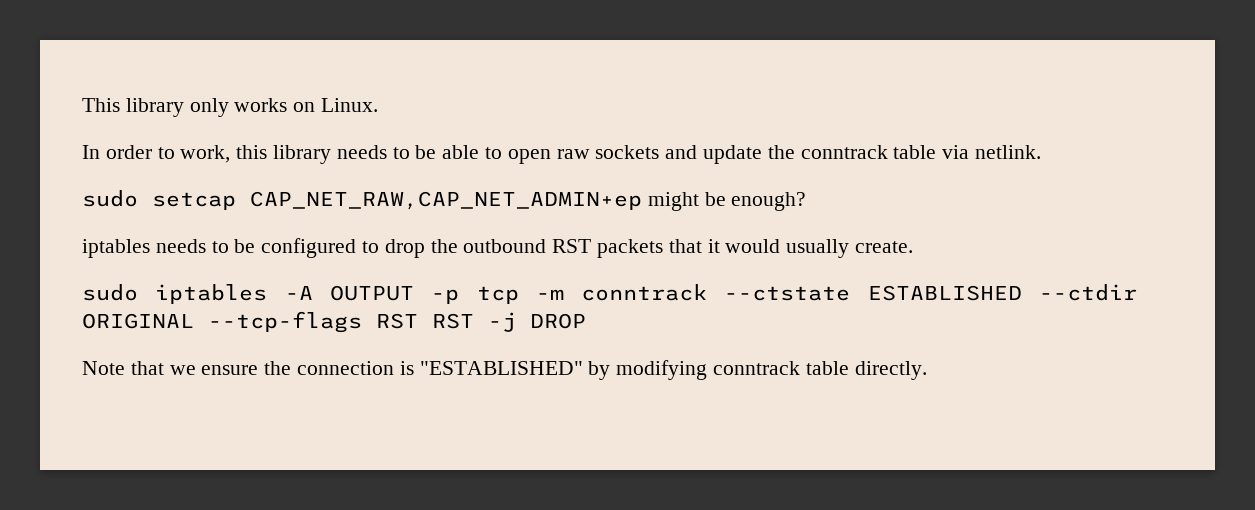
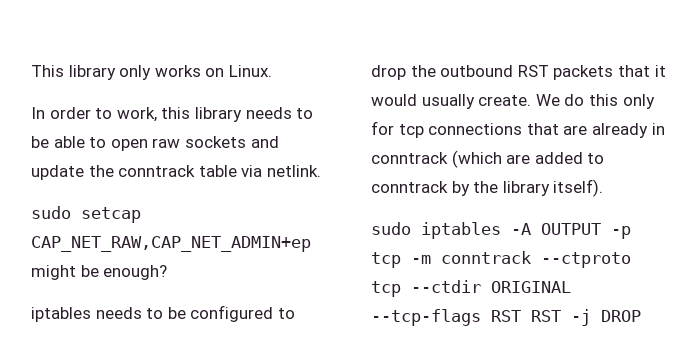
+ We do this only for tcp connections that are already in conntrack (which are added to conntrack by the library itself).
- sudo iptables -A OUTPUT -p tcp -m conntrack --ctstate ESTABLISHED --ctdir ORIGINAL --tcp-flags RST RST -j DROP
+ sudo iptables -A OUTPUT -p tcp -m conntrack --ctproto tcp --ctdir ORIGINAL --tcp-flags RST RST -j DROP
- Note that we ensure the connection is "ESTABLISHED" by modifying conntrack table directly.

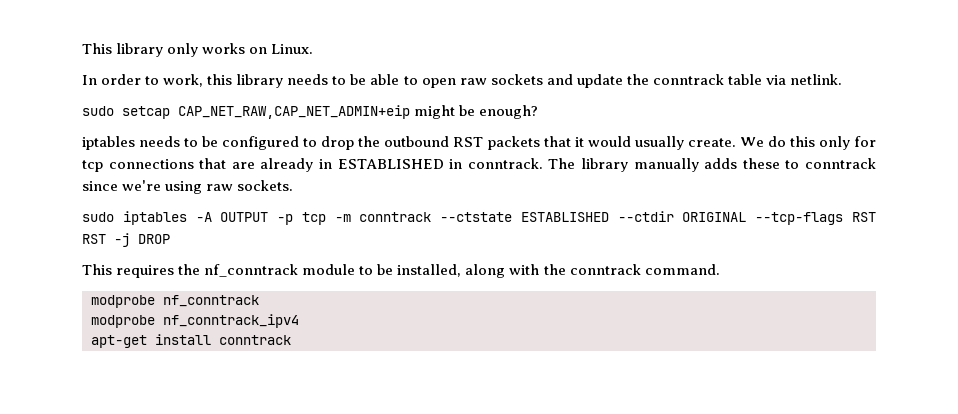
- sudo setcap CAP_NET_RAW,CAP_NET_ADMIN+ep might be enough?
+ sudo setcap CAP_NET_RAW,CAP_NET_ADMIN+eip might be enough?
- We do this only for tcp connections that are already in conntrack (which are added to conntrack by the library itself).
+ We do this only for tcp connections that are already in ESTABLISHED in conntrack. The library manually adds these to conntrack since we're using raw sockets.
- sudo iptables -A OUTPUT -p tcp -m conntrack --ctproto tcp --ctdir ORIGINAL --tcp-flags RST RST -j DROP
+ sudo iptables -A OUTPUT -p tcp -m conntrack --ctstate ESTABLISHED --ctdir ORIGINAL --tcp-flags RST RST -j DROP
+ This requires the nf_conntrack module to be installed, along with the conntrack command.
+ modprobe nf_conntrack
+ modprobe nf_conntrack_ipv4
+ apt-get install conntrack

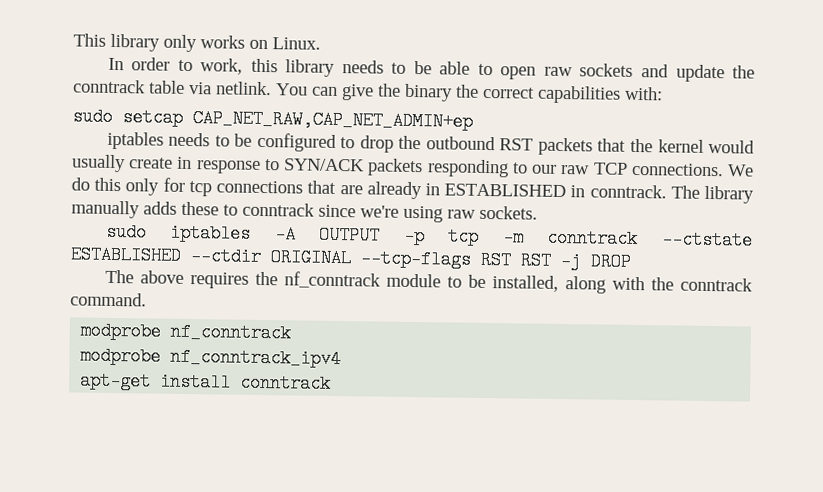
- In order to work, this library needs to be able to open raw sockets and update the conntrack table via netlink.
- sudo setcap CAP_NET_RAW,CAP_NET_ADMIN+eip might be enough?
+ In order to work, this library needs to be able to open raw sockets and update the conntrack table via netlink. You can give the binary the correct capabilities with:
+ sudo setcap CAP_NET_RAW,CAP_NET_ADMIN+ep
- iptables needs to be configured to drop the outbound RST packets that it would usually create.
+ iptables needs to be configured to drop the outbound RST packets that the kernel would usually create in response to SYN/ACK packets responding to our raw TCP connections.
- This requires the nf_conntrack module to be installed, along with the conntrack command.
+ The above requires the nf_conntrack module to be installed, along with the conntrack command.

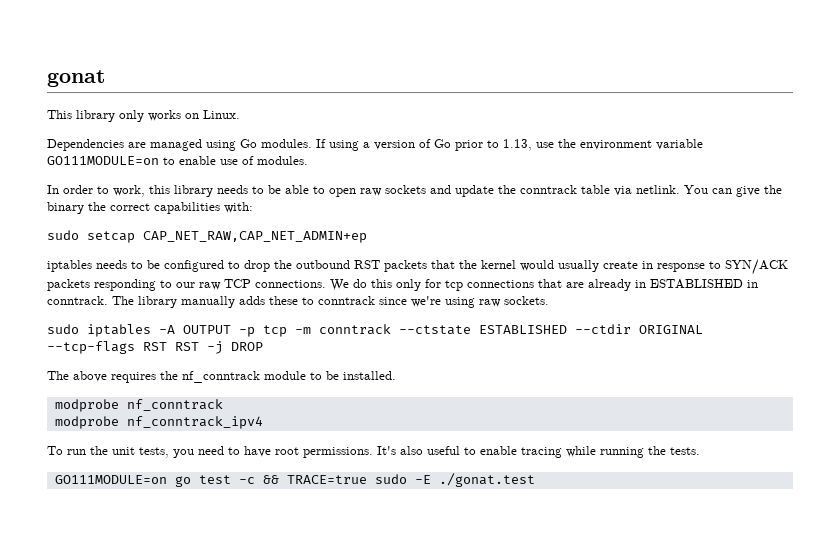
+ gonat
+ Dependencies are managed using Go modules. If using a version of Go prior to 1.13, use the environment variable GO111MODULE=on to enable use of modules.
- The above requires the nf_conntrack module to be installed, along with the conntrack command.
+ The above requires the nf_conntrack module to be installed.
  modprobe nf_conntrack
  modprobe nf_conntrack_ipv4
- apt-get install conntrack
+ To run the unit tests, you need to have root permissions. It's also useful to enable tracing while running the tests.
+ GO111MODULE=on go test -c && TRACE=true sudo -E ./gonat.test

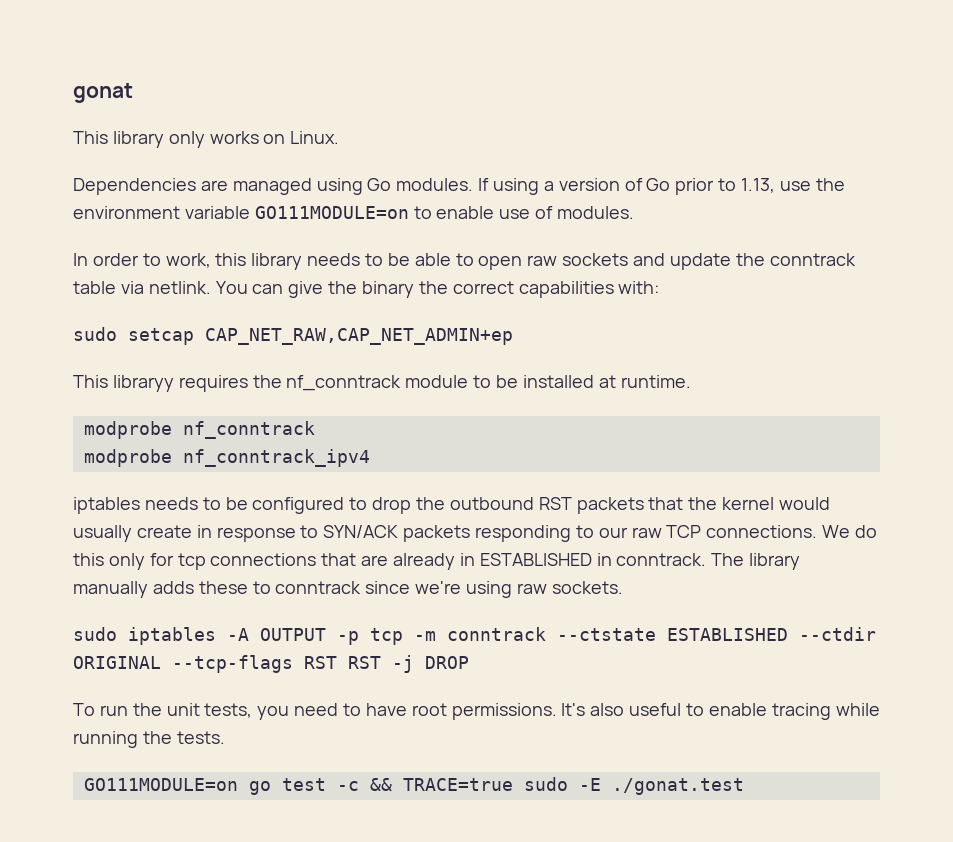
+ This libraryy requires the nf_conntrack module to be installed at runtime.
+ modprobe nf_conntrack
+ modprobe nf_conntrack_ipv4
- The above requires the nf_conntrack module to be installed.
- modprobe nf_conntrack
- modprobe nf_conntrack_ipv4

